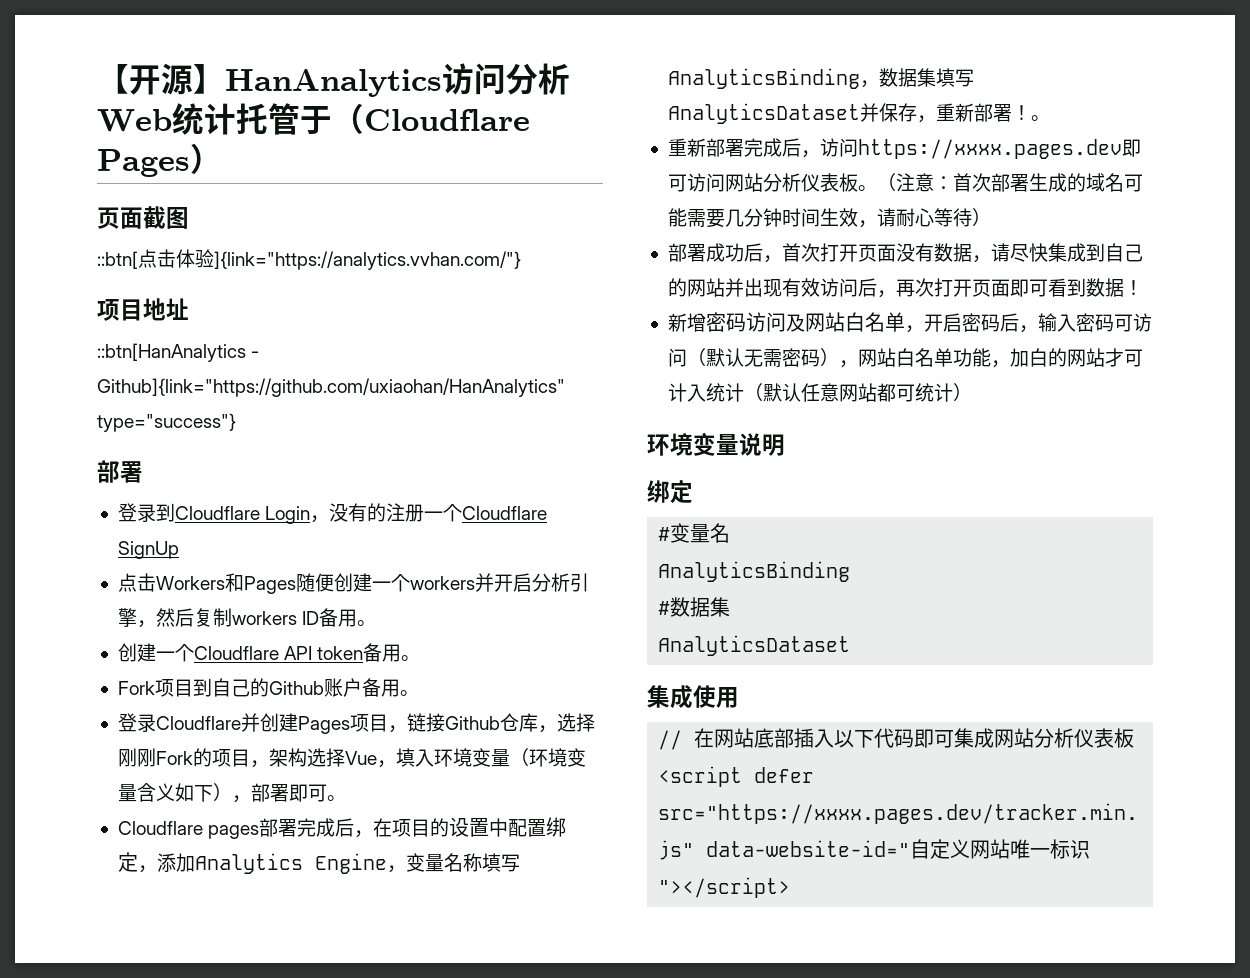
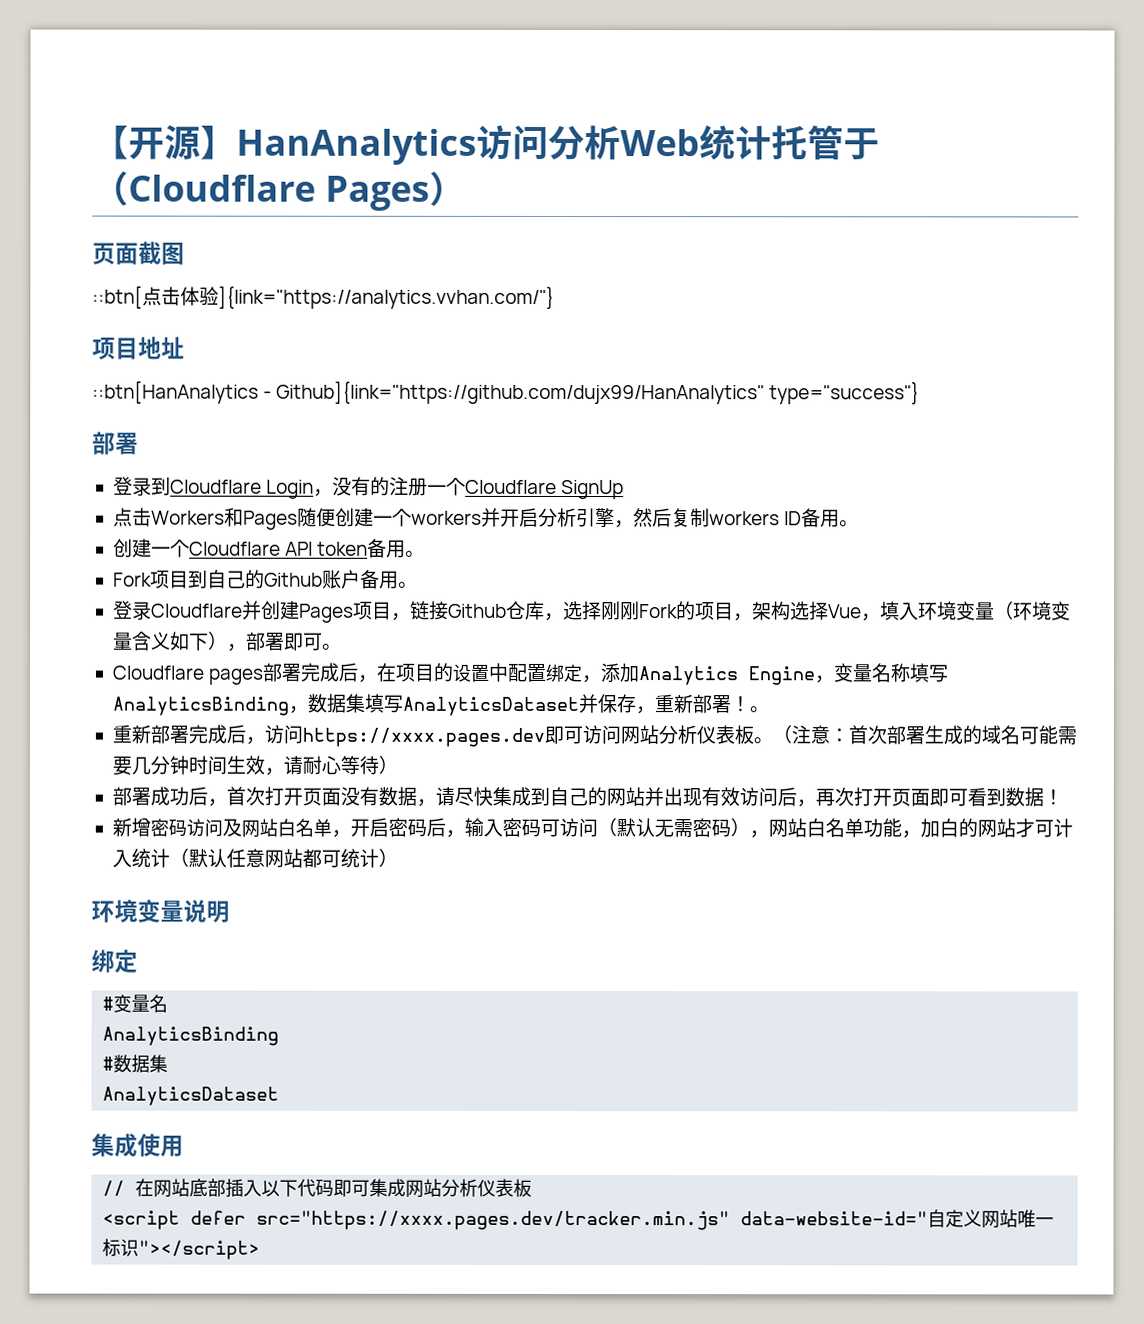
- ::btn[HanAnalytics - Github]{link="https://github.com/uxiaohan/HanAnalytics" type="success"}
+ ::btn[HanAnalytics - Github]{link="https://github.com/dujx99/HanAnalytics" type="success"}

